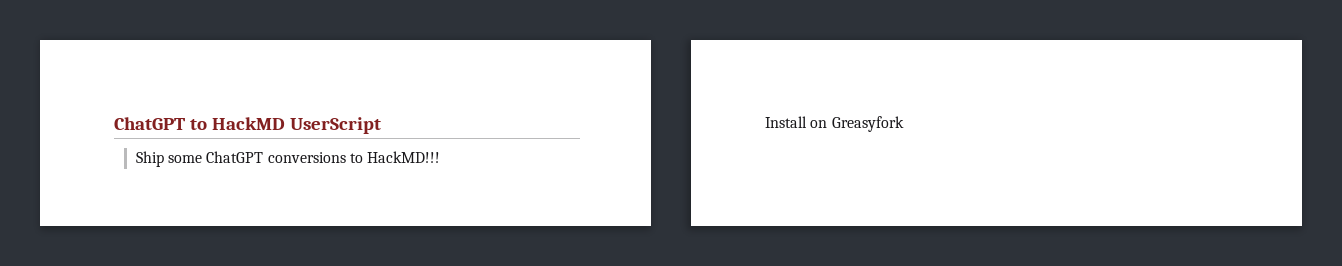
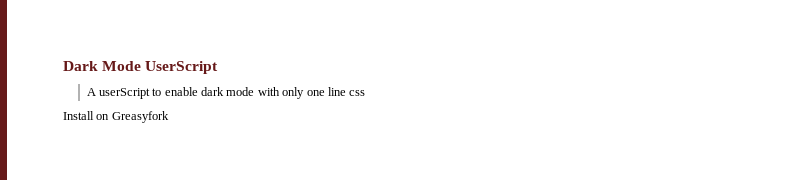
- ChatGPT to HackMD UserScript
- Ship some ChatGPT conversions to HackMD!!!
+ Dark Mode UserScript
+ A userScript to enable dark mode with only one line css

